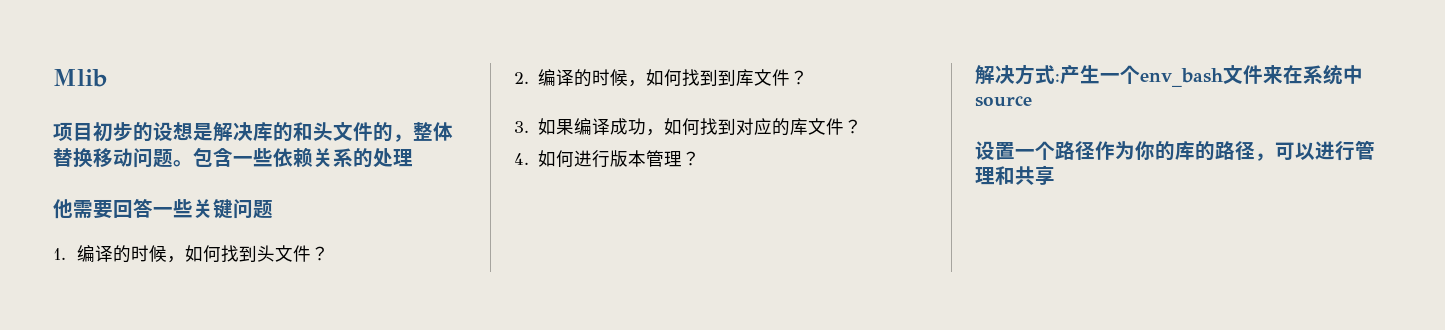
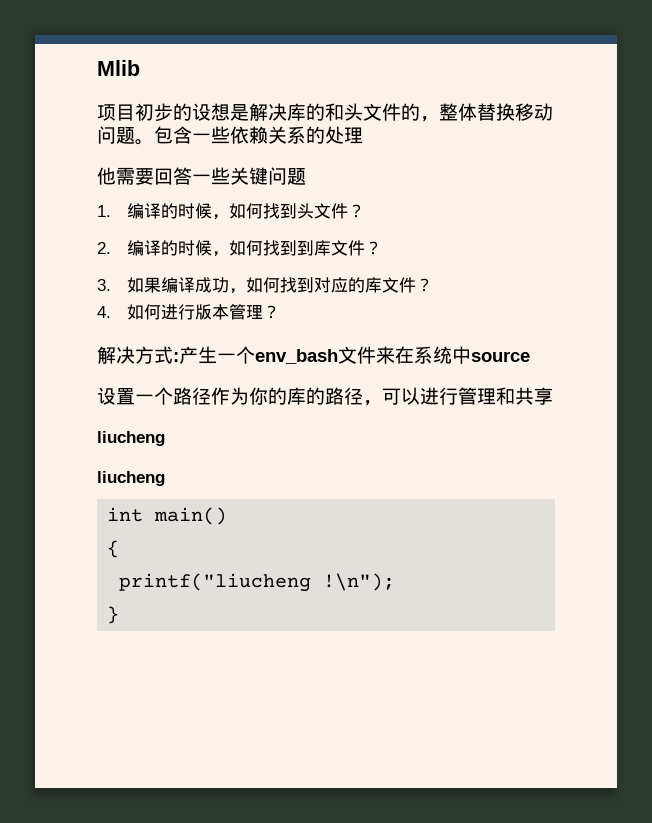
  设置一个路径作为你的库的路径，可以进行管理和共享
+ liucheng
+ liucheng
+ int main()
+ {
+ printf("liucheng !\n");
+ }

